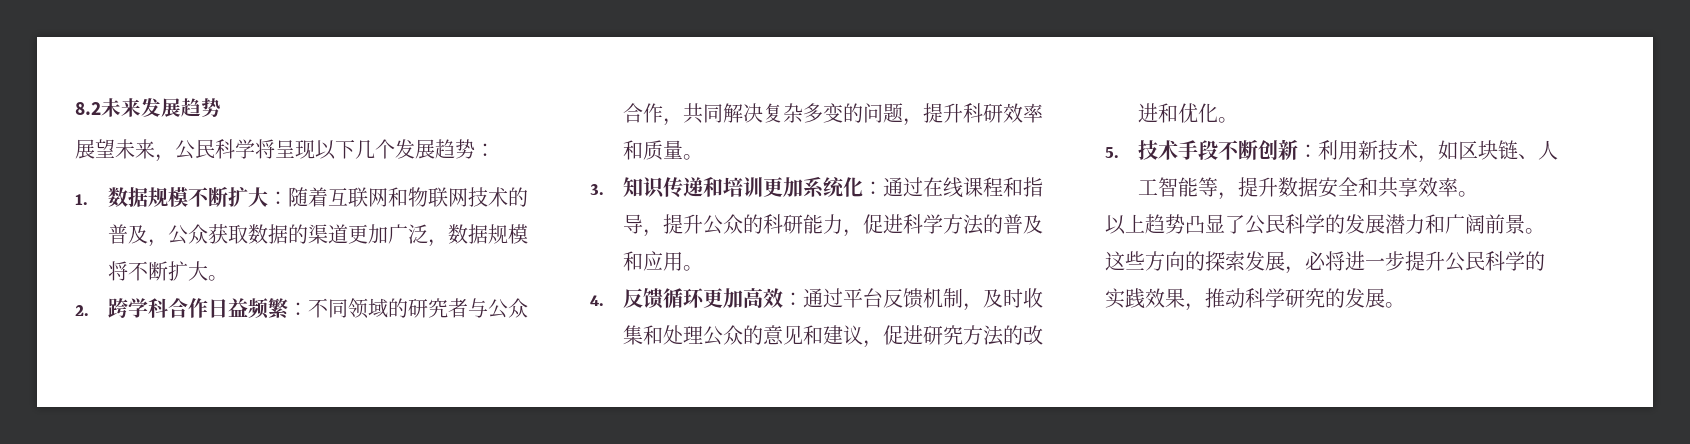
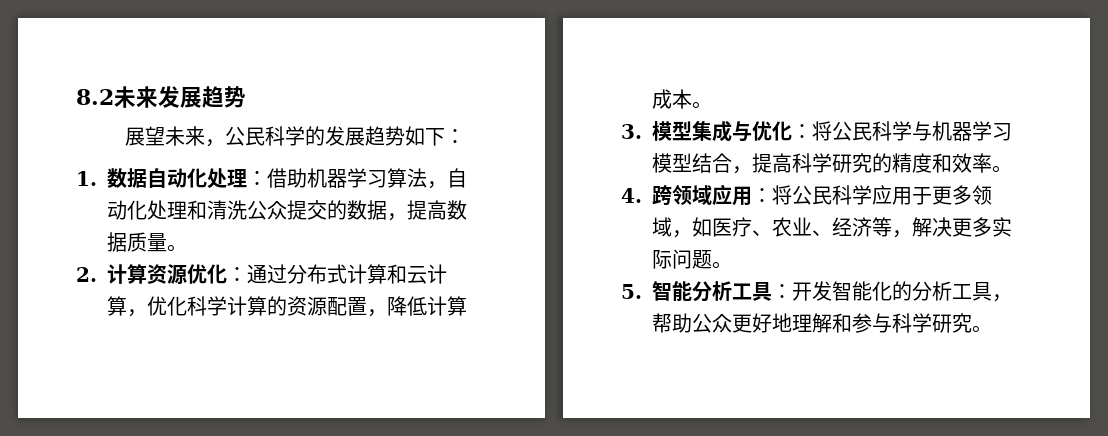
- 展望未来，公民科学将呈现以下几个发展趋势：
+ 展望未来，公民科学的发展趋势如下：
- 1.数据规模不断扩大：随着互联网和物联网技术的普及，公众获取数据的渠道更加广泛，数据规模将不断扩大。
- 2.跨学科合作日益频繁：不同领域的研究者与公众合作，共同解决复杂多变的问题，提升科研效率和质量。
- 3.知识传递和培训更加系统化：通过在线课程和指导，提升公众的科研能力，促进科学方法的普及和应用。
- 4.反馈循环更加高效：通过平台反馈机制，及时收集和处理公众的意见和建议，促进研究方法的改进和优化。
- 5.技术手段不断创新：利用新技术，如区块链、人工智能等，提升数据安全和共享效率。
- 以上趋势凸显了公民科学的发展潜力和广阔前景。这些方向的探索发展，必将进一步提升公民科学的实践效果，推动科学研究的发展。
+ 1.数据自动化处理：借助机器学习算法，自动化处理和清洗公众提交的数据，提高数据质量。
+ 2.计算资源优化：通过分布式计算和云计算，优化科学计算的资源配置，降低计算成本。
+ 3.模型集成与优化：将公民科学与机器学习模型结合，提高科学研究的精度和效率。
+ 4.跨领域应用：将公民科学应用于更多领域，如医疗、农业、经济等，解决更多实际问题。
+ 5.智能分析工具：开发智能化的分析工具，帮助公众更好地理解和参与科学研究。

